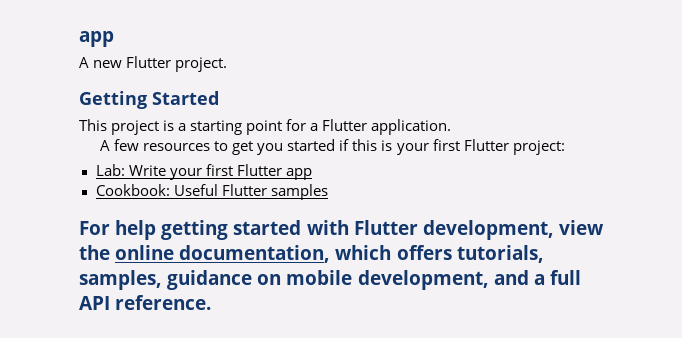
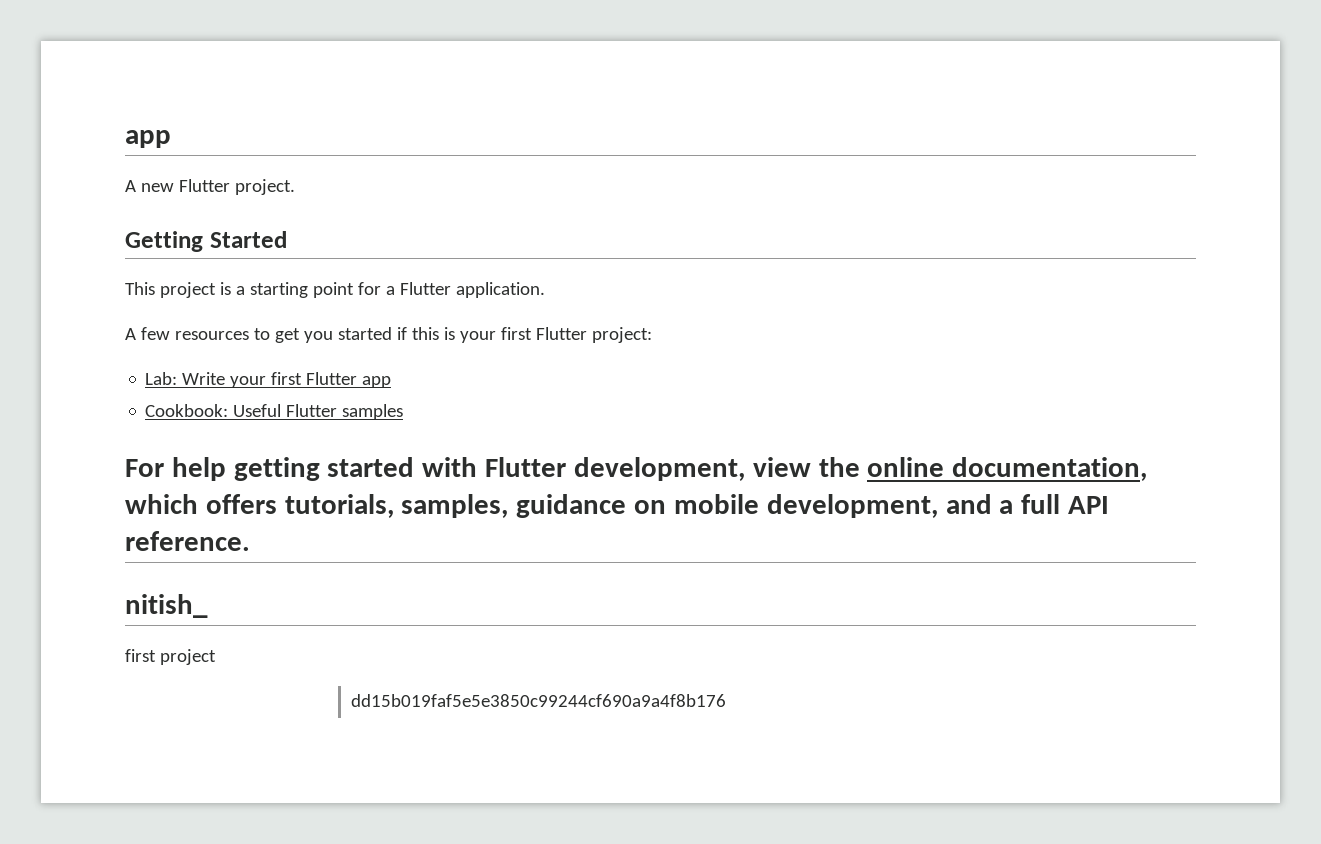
+ nitish_
+ first project
+ dd15b019faf5e5e3850c99244cf690a9a4f8b176

